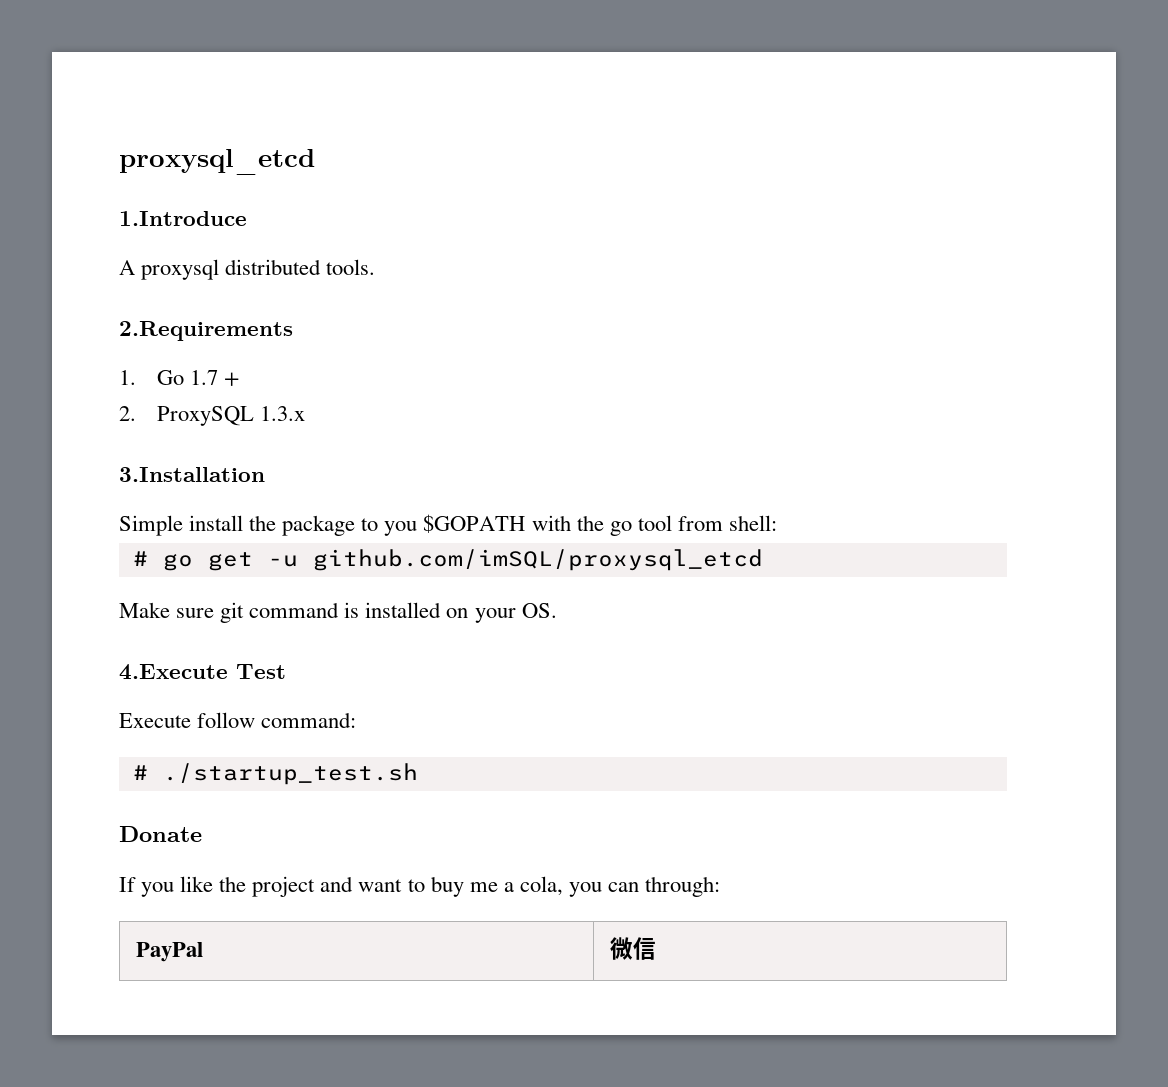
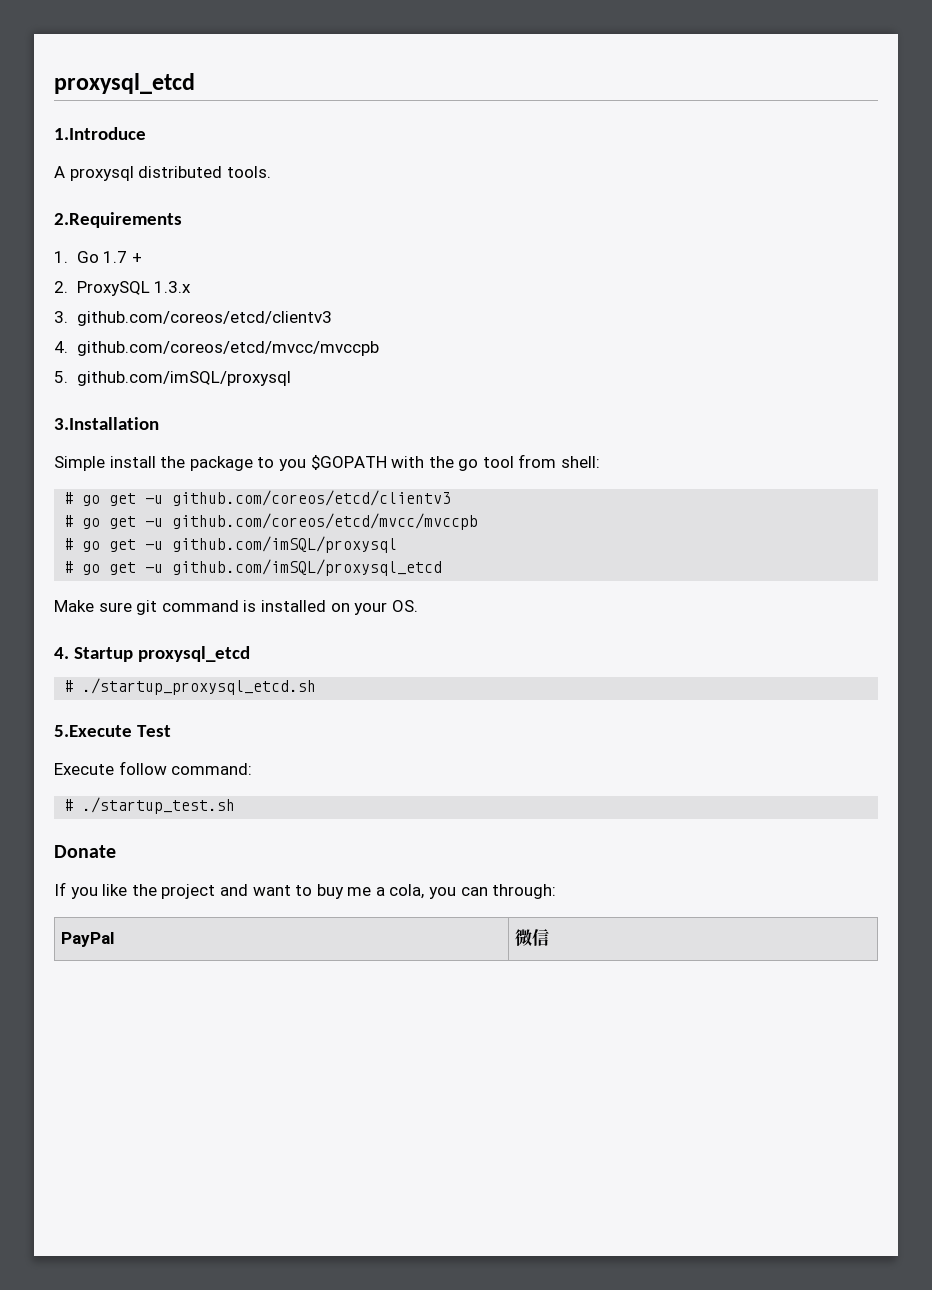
+ 3. github.com/coreos/etcd/clientv3
+ 4. github.com/coreos/etcd/mvcc/mvccpb
+ 5. github.com/imSQL/proxysql
+ # go get -u github.com/coreos/etcd/clientv3
+ # go get -u github.com/coreos/etcd/mvcc/mvccpb
+ # go get -u github.com/imSQL/proxysql
- 4.Execute Test
+ 4. Startup proxysql_etcd
+ # ./startup_proxysql_etcd.sh
+ 5.Execute Test

